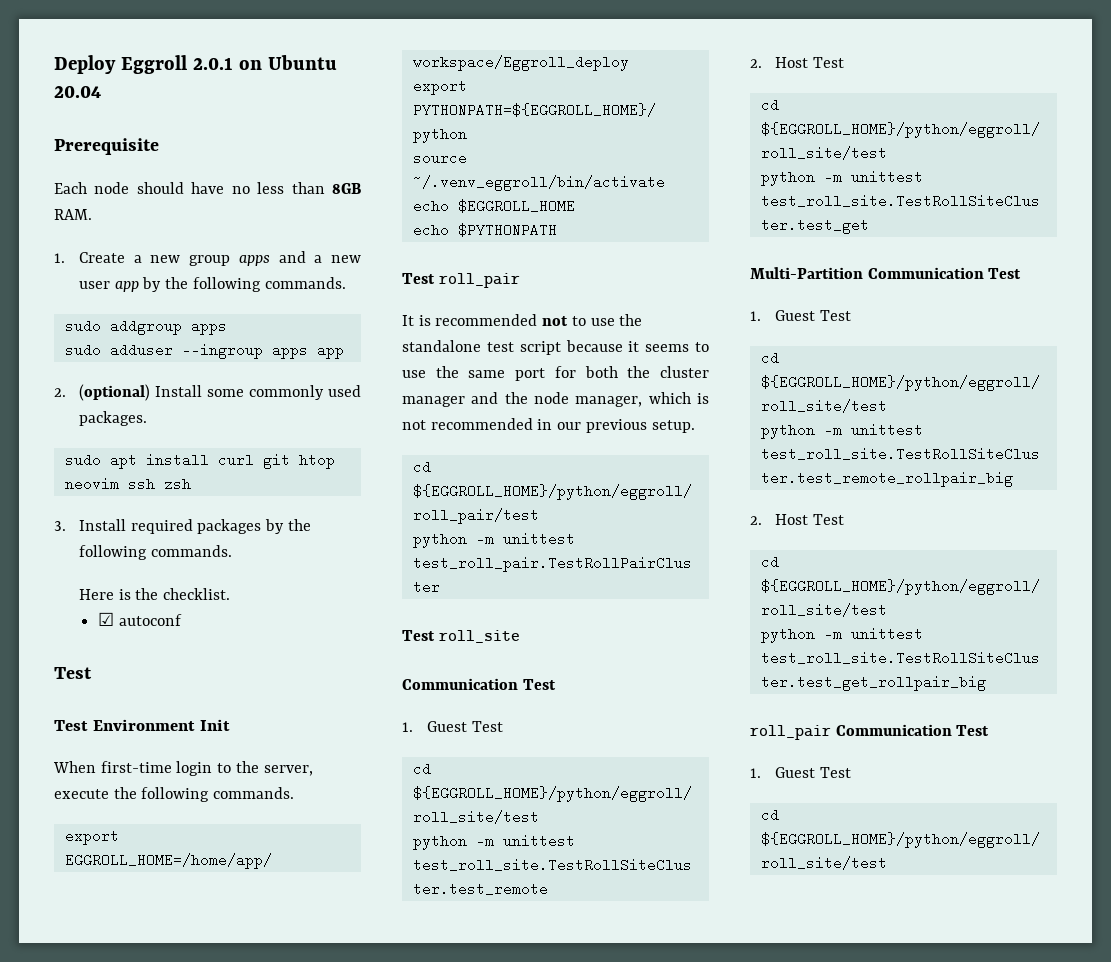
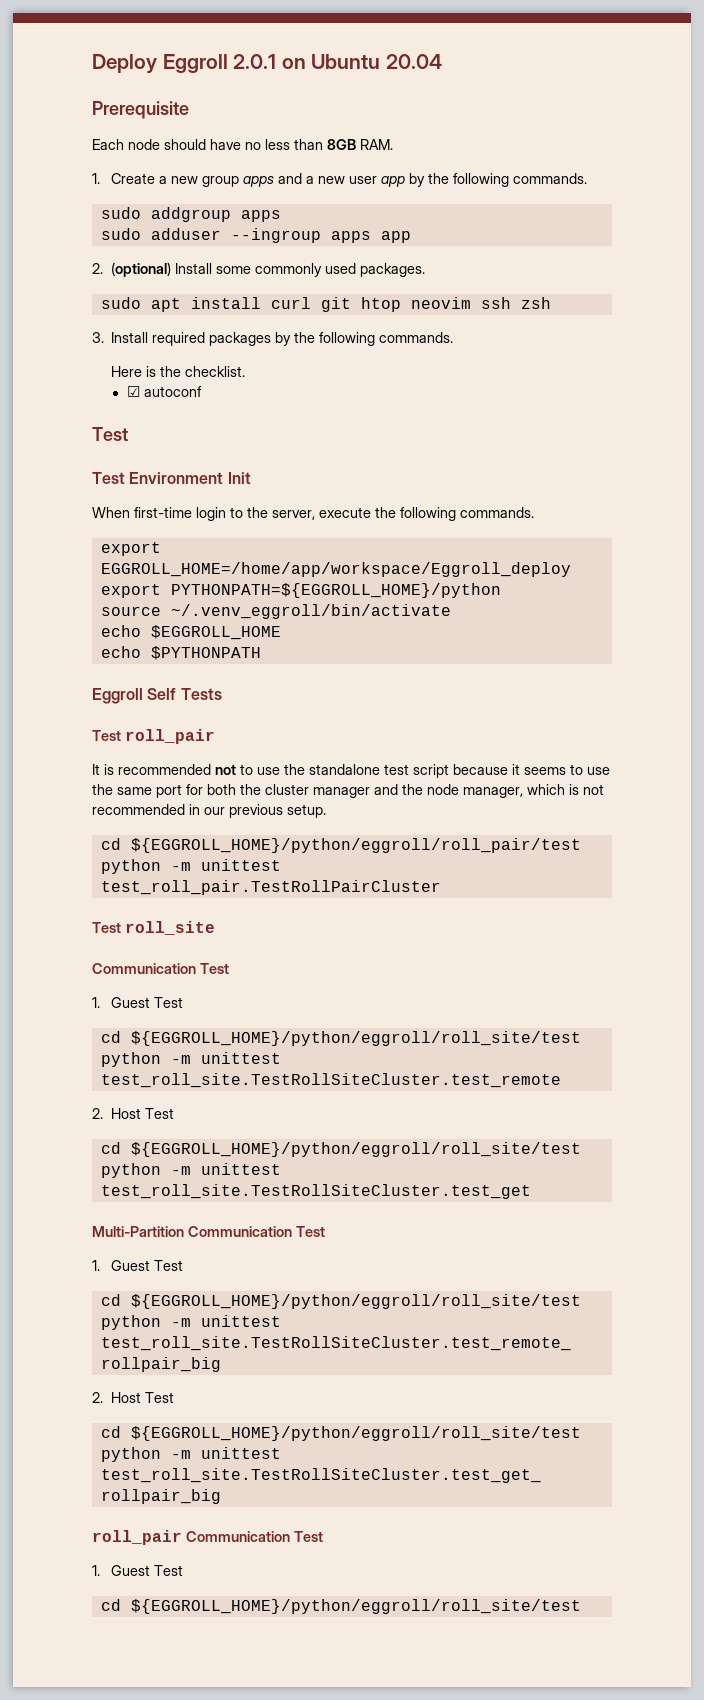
+ Eggroll Self Tests

